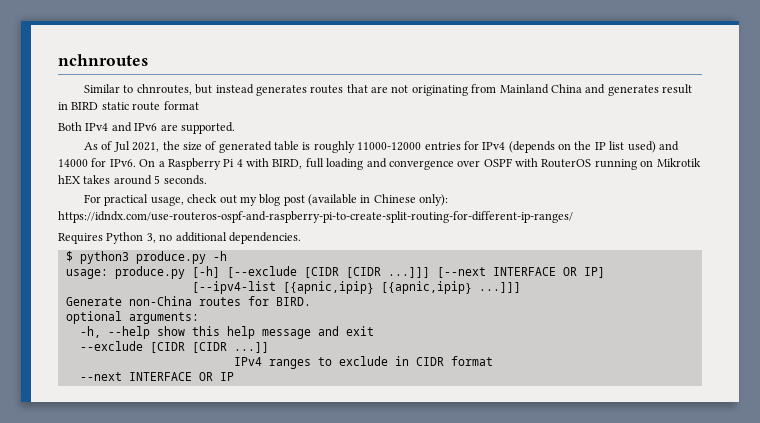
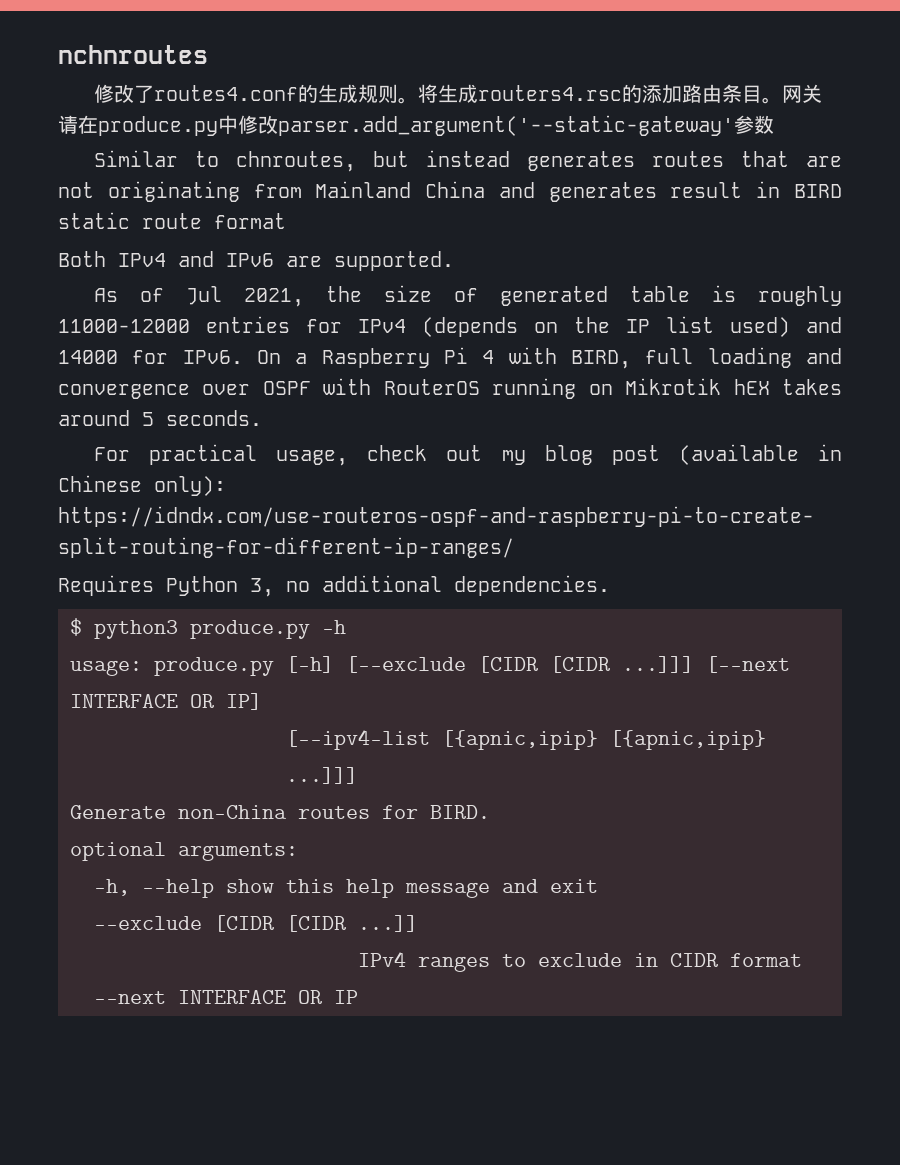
+ 修改了routes4.conf的生成规则。将生成routers4.rsc的添加路由条目。网关请在produce.py中修改parser.add_argument('--static-gateway'参数

